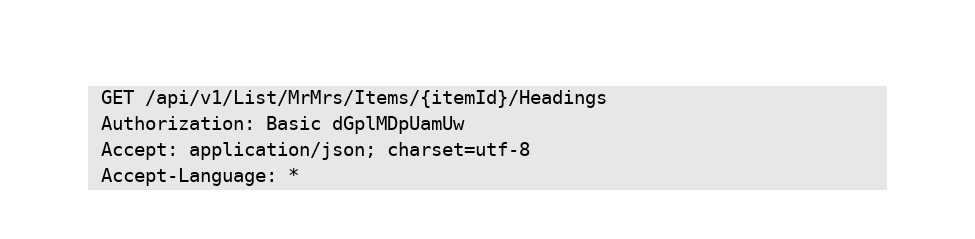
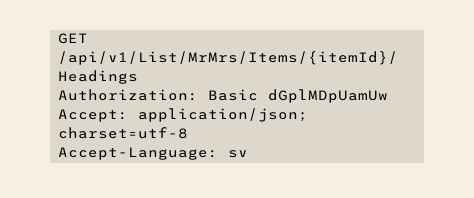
- Accept-Language: *
+ Accept-Language: sv

